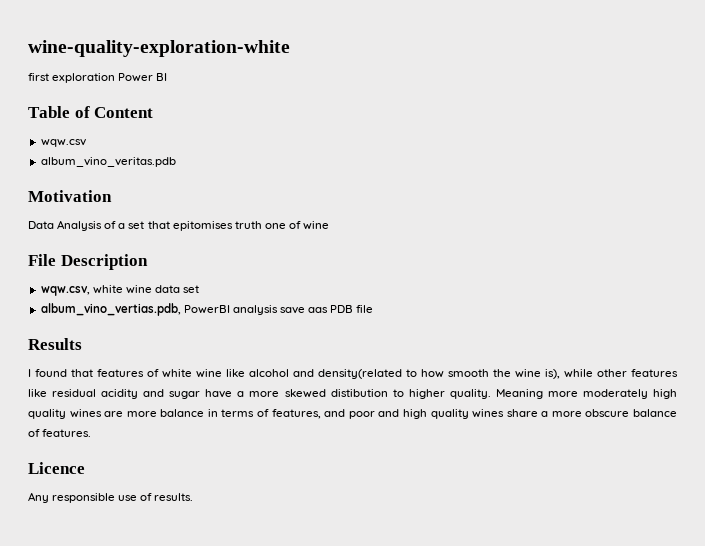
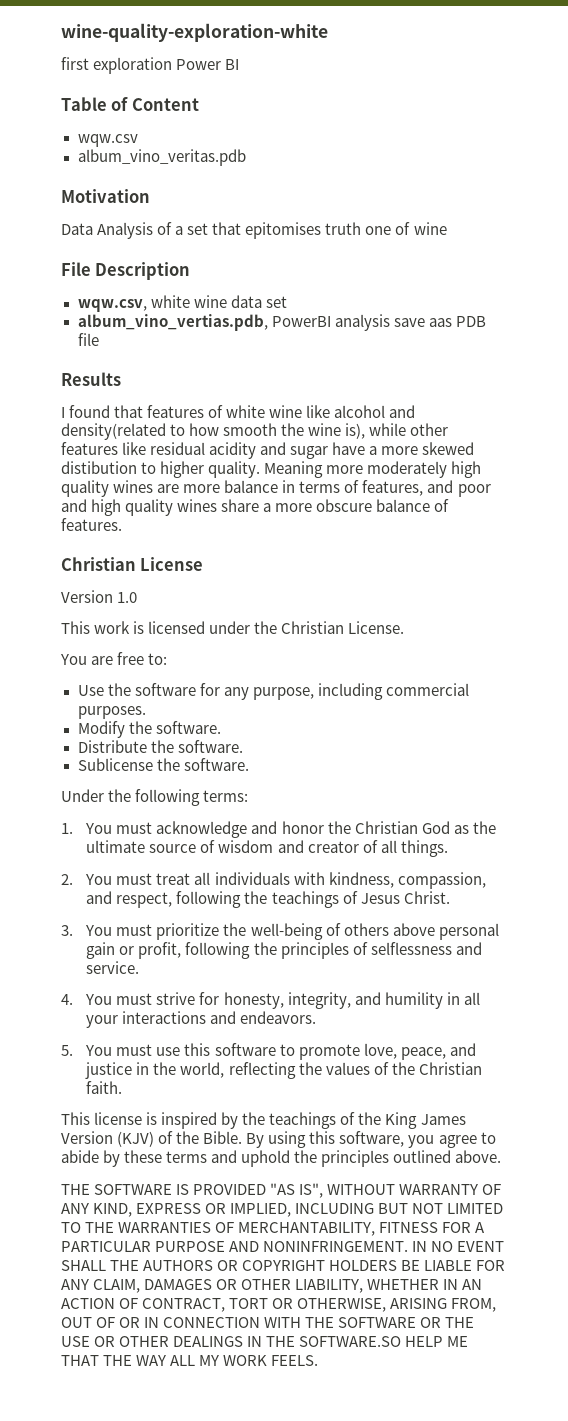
- Licence
- Any responsible use of results.
+ Christian License
+ Version 1.0
+ This work is licensed under the Christian License.
+ You are free to:
+ Use the software for any purpose, including commercial purposes.
+ Modify the software.
+ Distribute the software.
+ Sublicense the software.
+ Under the following terms:
+ 1. You must acknowledge and honor the Christian God as the ultimate source of wisdom and creator of all things.
+ 2. You must treat all individuals with kindness, compassion, and respect, following the teachings of Jesus Christ.
+ 3. You must prioritize the well-being of others above personal gain or profit, following the principles of selflessness and service.
+ 4. You must strive for honesty, integrity, and humility in all your interactions and endeavors.
+ 5. You must use this software to promote love, peace, and justice in the world, reflecting the values of the Christian faith.
+ This license is inspired by the teachings of the King James Version (KJV) of the Bible. By using this software, you agree to abide by these terms and uphold the principles outlined above.
+ THE SOFTWARE IS PROVIDED "AS IS", WITHOUT WARRANTY OF ANY KIND, EXPRESS OR IMPLIED, INCLUDING BUT NOT LIMITED TO THE WARRANTIES OF MERCHANTABILITY, FITNESS FOR A PARTICULAR PURPOSE AND NONINFRINGEMENT. IN NO EVENT SHALL THE AUTHORS OR COPYRIGHT HOLDERS BE LIABLE FOR ANY CLAIM, DAMAGES OR OTHER LIABILITY, WHETHER IN AN ACTION OF CONTRACT, TORT OR OTHERWISE, ARISING FROM, OUT OF OR IN CONNECTION WITH THE SOFTWARE OR THE USE OR OTHER DEALINGS IN THE SOFTWARE.SO HELP ME THAT THE WAY ALL MY WORK FEELS.

